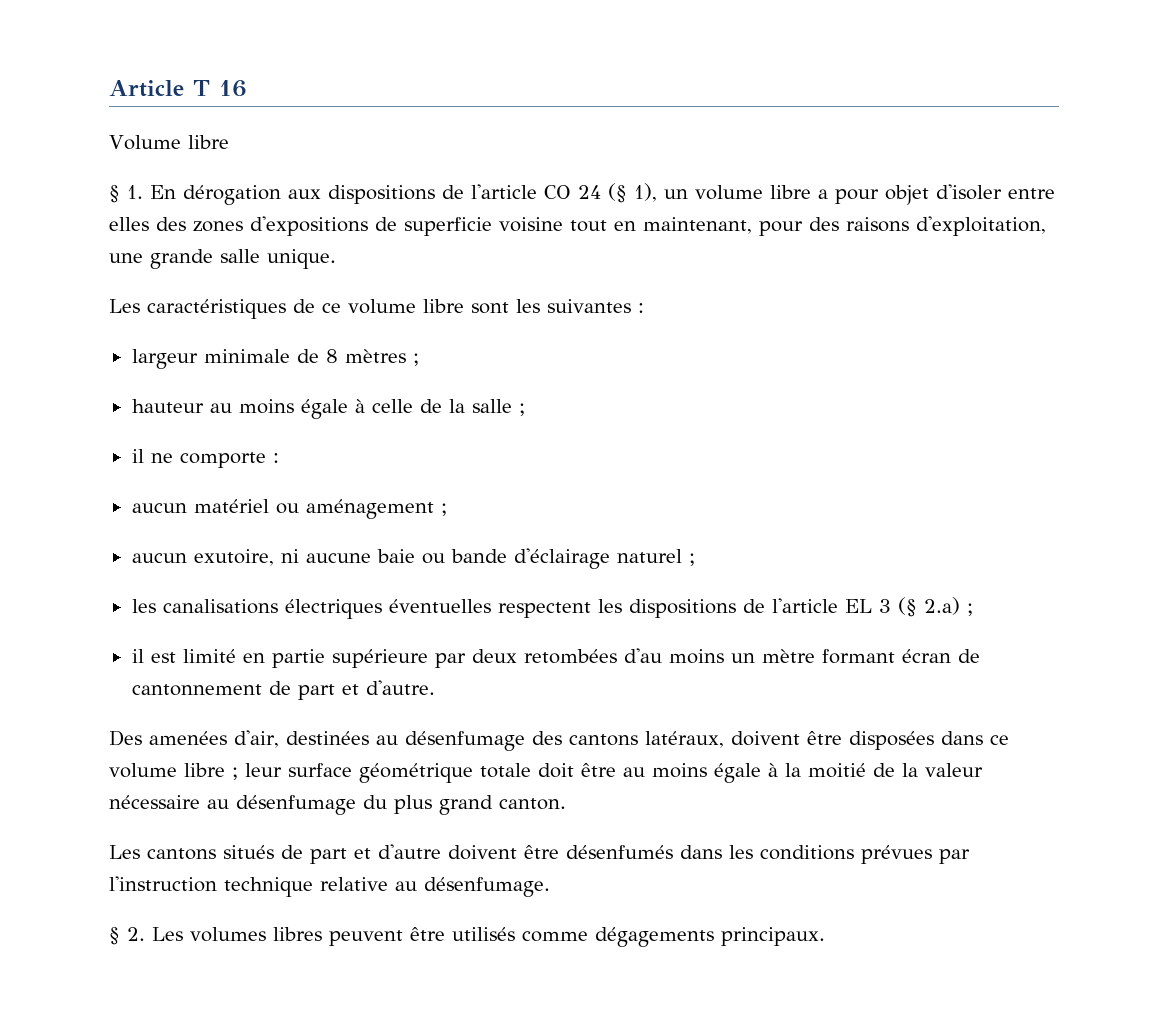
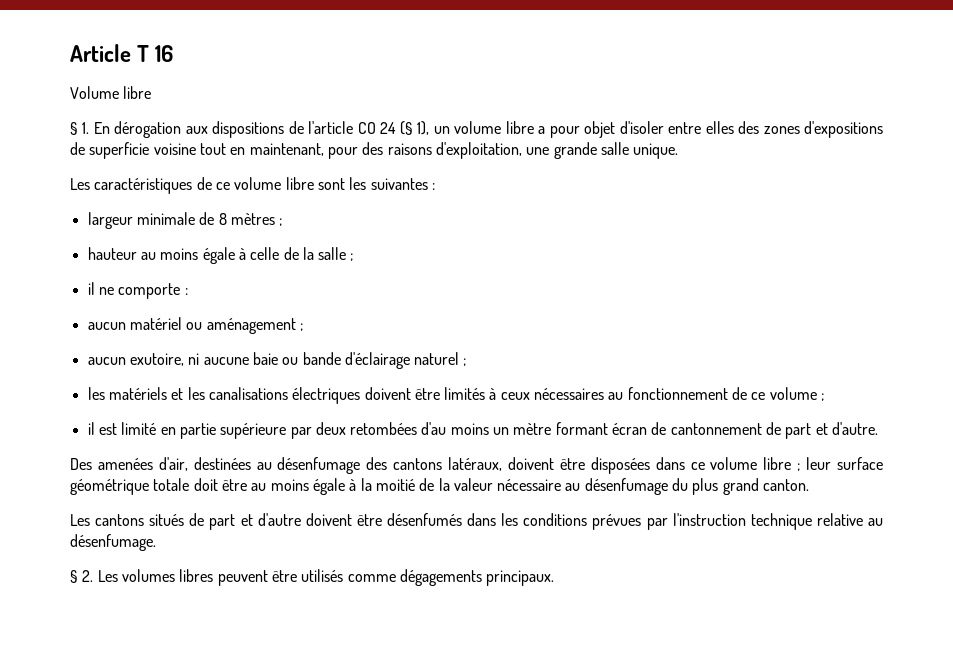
- les canalisations électriques éventuelles respectent les dispositions de l'article EL 3 (§ 2.a) ;
+ les matériels et les canalisations électriques doivent être limités à ceux nécessaires au fonctionnement de ce volume ;

